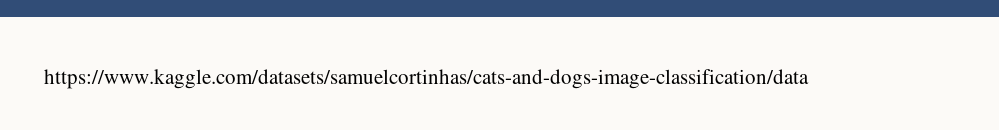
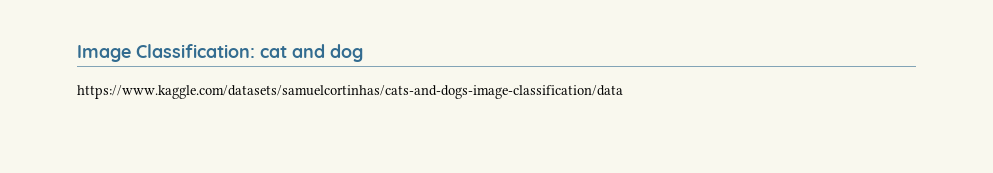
+ Image Classification: cat and dog

